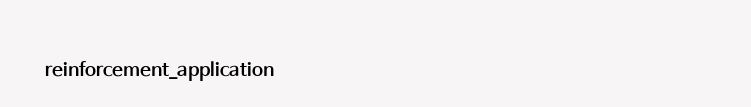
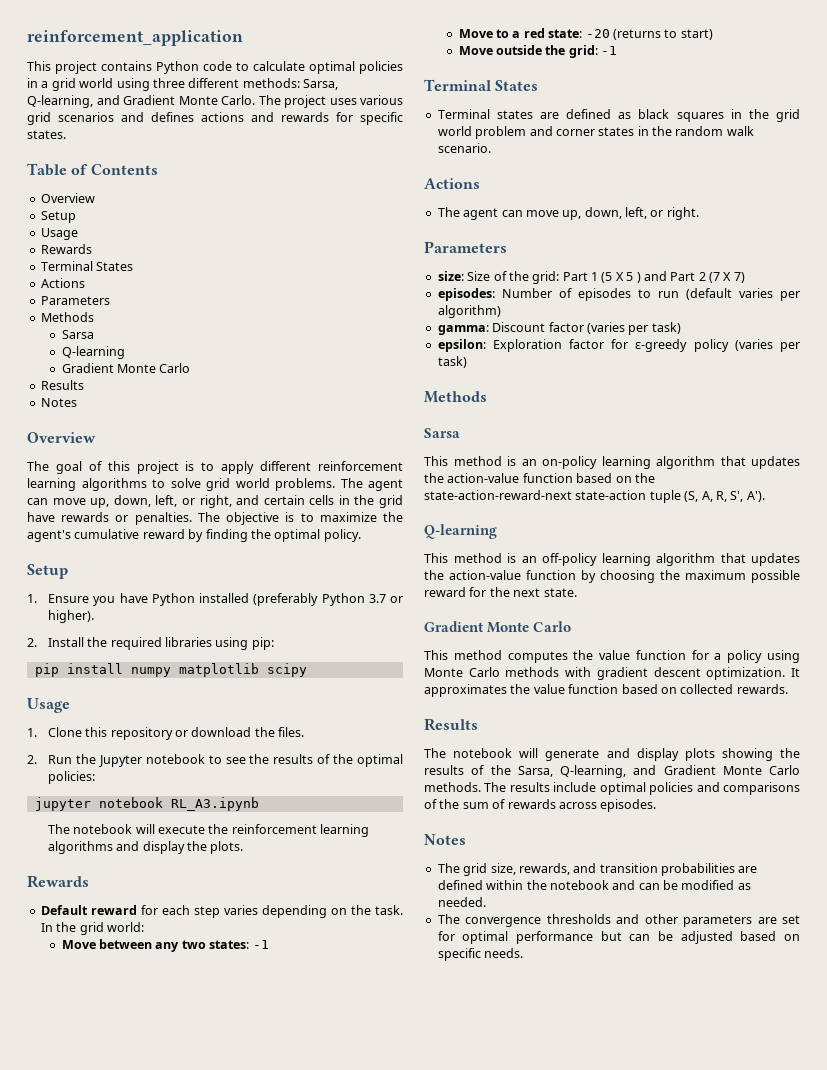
+ This project contains Python code to calculate optimal policies in a grid world using three different methods: Sarsa, Q-learning, and Gradient Monte Carlo. The project uses various grid scenarios and defines actions and rewards for specific states.
+ Table of Contents
+ Overview
+ Setup
+ Usage
+ Rewards
+ Terminal States
+ Actions
+ Parameters
+ Methods
+ Sarsa
+ Q-learning
+ Gradient Monte Carlo
+ Results
+ Notes
+ Overview
+ The goal of this project is to apply different reinforcement learning algorithms to solve grid world problems. The agent can move up, down, left, or right, and certain cells in the grid have rewards or penalties. The objective is to maximize the agent's cumulative reward by finding the optimal policy.
+ Setup
+ 1. Ensure you have Python installed (preferably Python 3.7 or higher).
+ 2. Install the required libraries using pip:
+ pip install numpy matplotlib scipy
+ Usage
+ 1. Clone this repository or download the files.
+ 2. Run the Jupyter notebook to see the results of the optimal policies:
+ jupyter notebook RL_A3.ipynb
+ The notebook will execute the reinforcement learning algorithms and display the plots.
+ Rewards
+ Default reward for each step varies depending on the task. In the grid world:
+ Move between any two states: -1
+ Move to a red state: -20 (returns to start)
+ Move outside the grid: -1
+ Terminal States
+ Terminal states are defined as black squares in the grid world problem and corner states in the random walk scenario.
+ Actions
+ The agent can move up, down, left, or right.
+ Parameters
+ size: Size of the grid: Part 1 (5 X 5 ) and Part 2 (7 X 7)
+ episodes: Number of episodes to run (default varies per algorithm)
+ gamma: Discount factor (varies per task)
+ epsilon: Exploration factor for ε-greedy policy (varies per task)
+ Methods
+ Sarsa
+ This method is an on-policy learning algorithm that updates the action-value function based on the state-action-reward-next state-action tuple (S, A, R, S', A').
+ Q-learning
+ This method is an off-policy learning algorithm that updates the action-value function by choosing the maximum possible reward for the next state.
+ Gradient Monte Carlo
+ This method computes the value function for a policy using Monte Carlo methods with gradient descent optimization. It approximates the value function based on collected rewards.
+ Results
+ The notebook will generate and display plots showing the results of the Sarsa, Q-learning, and Gradient Monte Carlo methods. The results include optimal policies and comparisons of the sum of rewards across episodes.
+ Notes
+ The grid size, rewards, and transition probabilities are defined within the notebook and can be modified as needed.
+ The convergence thresholds and other parameters are set for optimal performance but can be adjusted based on specific needs.

